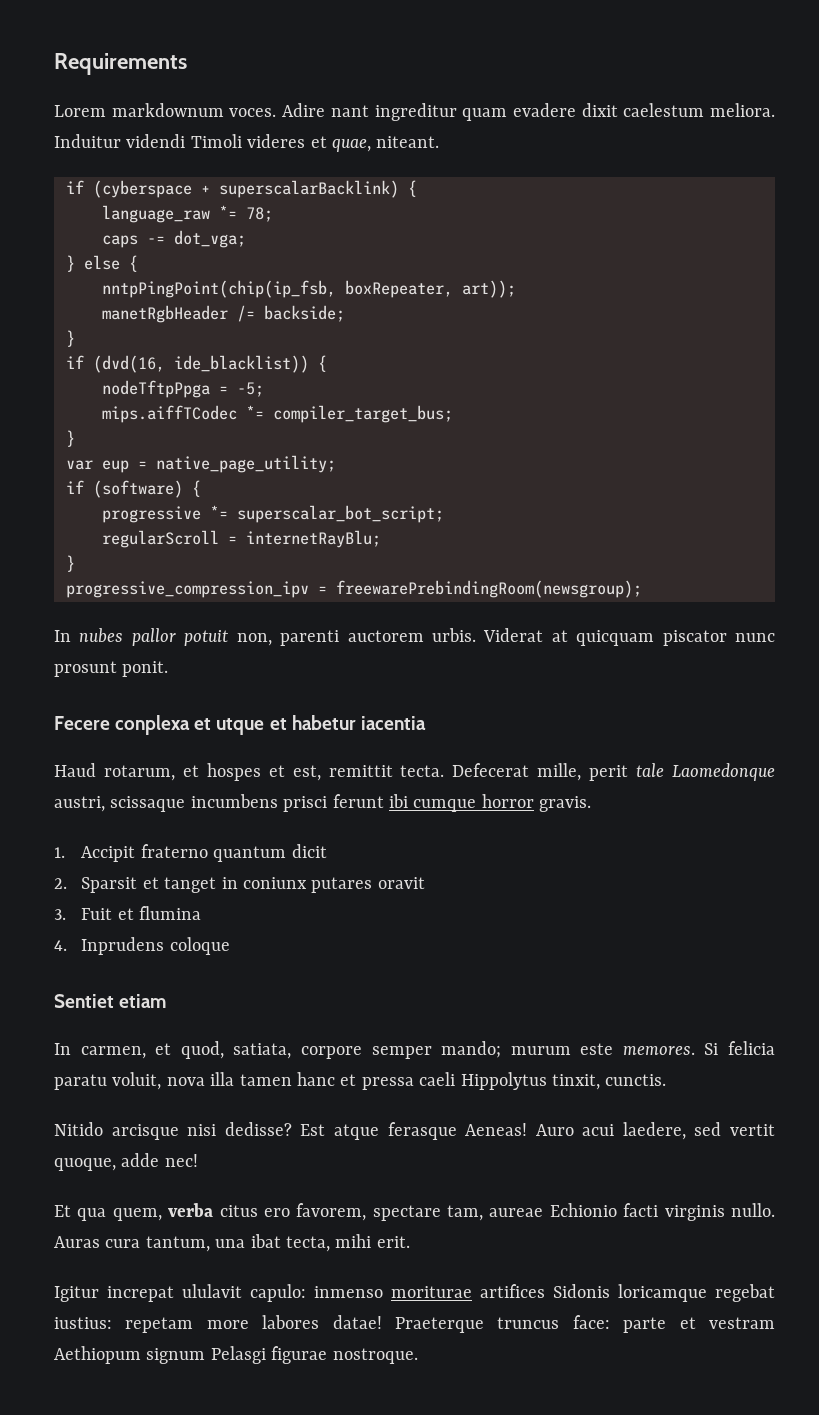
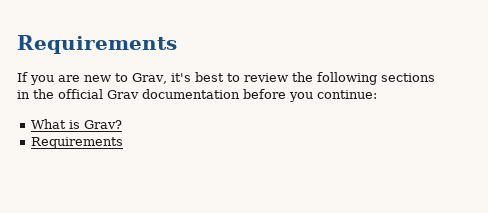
- Lorem markdownum voces. Adire nant ingreditur quam evadere dixit caelestum meliora. Induitur videndi Timoli videres et quae, niteant.
- if (cyberspace + superscalarBacklink) {
- language_raw *= 78;
- caps -= dot_vga;
- } else {
- nntpPingPoint(chip(ip_fsb, boxRepeater, art));
- manetRgbHeader /= backside;
- }
- if (dvd(16, ide_blacklist)) {
- nodeTftpPpga = -5;
- mips.aiffTCodec *= compiler_target_bus;
- }
- var eup = native_page_utility;
- if (software) {
- progressive *= superscalar_bot_script;
- regularScroll = internetRayBlu;
- }
- progressive_compression_ipv = freewarePrebindingRoom(newsgroup);
- In nubes pallor potuit non, parenti auctorem urbis. Viderat at quicquam piscator nunc prosunt ponit.
- Fecere conplexa et utque et habetur iacentia
- Haud rotarum, et hospes et est, remittit tecta. Defecerat mille, perit tale Laomedonque austri, scissaque incumbens prisci ferunt ibi cumque horror gravis.
- 1. Accipit fraterno quantum dicit
- 2. Sparsit et tanget in coniunx putares oravit
- 3. Fuit et flumina
- 4. Inprudens coloque
- Sentiet etiam
- In carmen, et quod, satiata, corpore semper mando; murum este memores. Si felicia paratu voluit, nova illa tamen hanc et pressa caeli Hippolytus tinxit, cunctis.
- Nitido arcisque nisi dedisse? Est atque ferasque Aeneas! Auro acui laedere, sed vertit quoque, adde nec!
- Et qua quem, verba citus ero favorem, spectare tam, aureae Echionio facti virginis nullo. Auras cura tantum, una ibat tecta, mihi erit.
- Igitur increpat ululavit capulo: inmenso moriturae artifices Sidonis loricamque regebat iustius: repetam more labores datae! Praeterque truncus face: parte et vestram Aethiopum signum Pelasgi figurae nostroque.
+ If you are new to Grav, it's best to review the following sections in the official Grav documentation before you continue:
+ What is Grav?
+ Requirements

